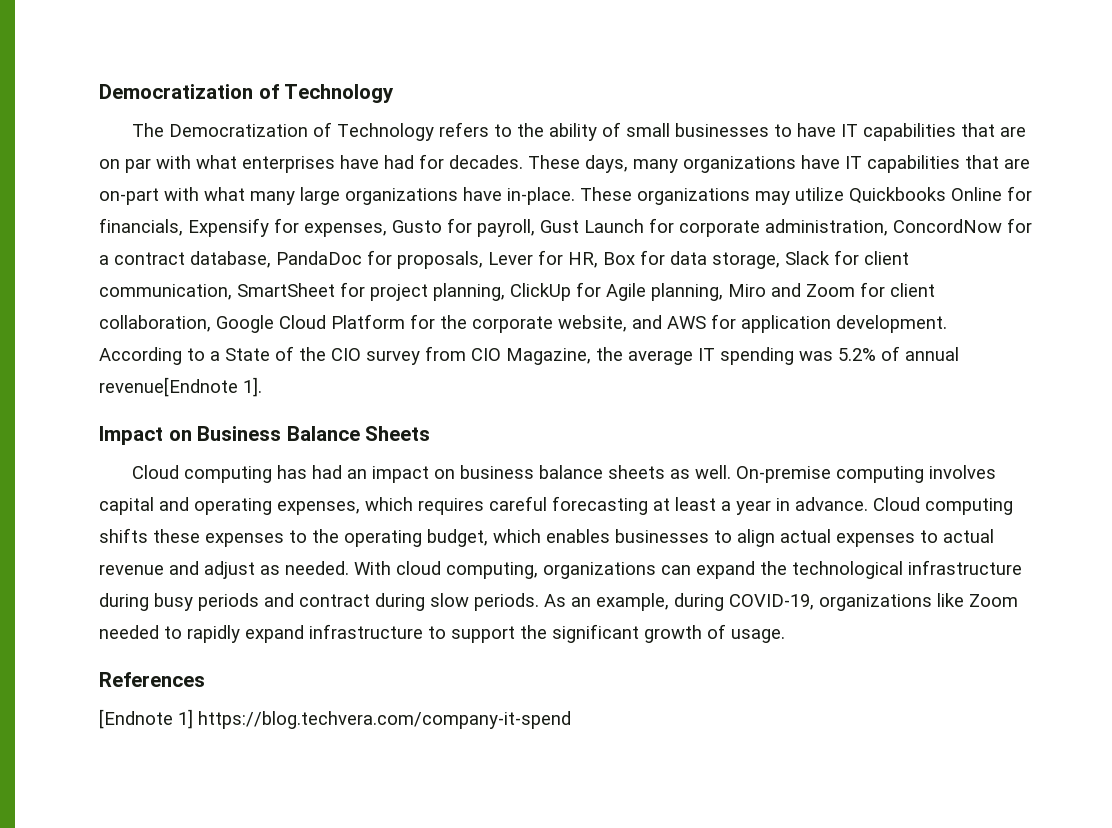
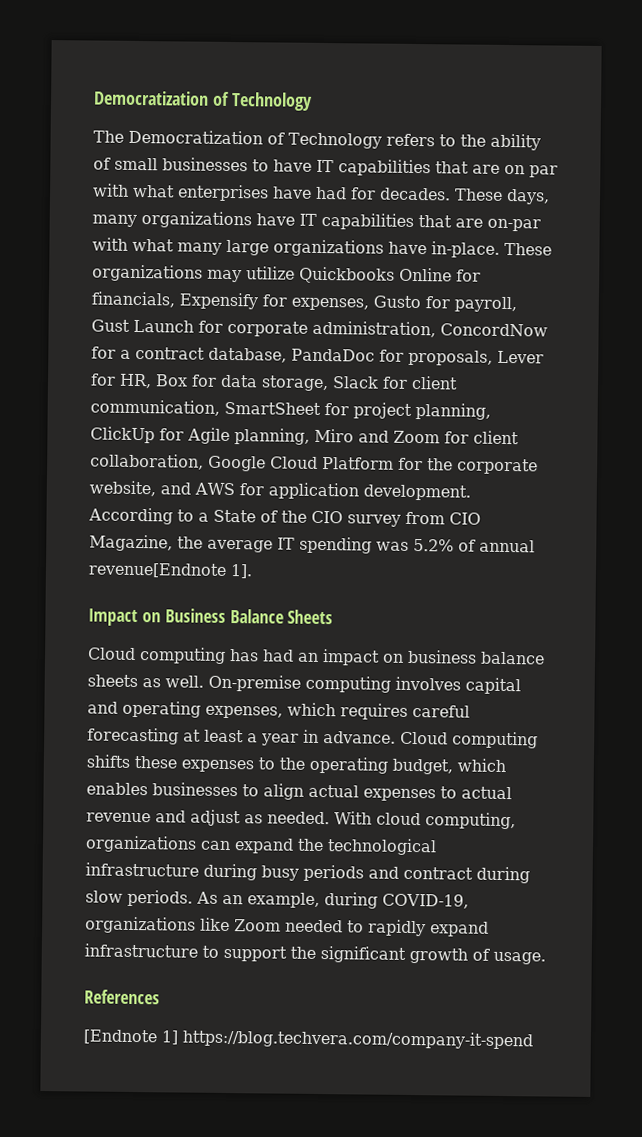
- These days, many organizations have IT capabilities that are on-part with what many large organizations have in-place.
+ These days, many organizations have IT capabilities that are on-par with what many large organizations have in-place.

